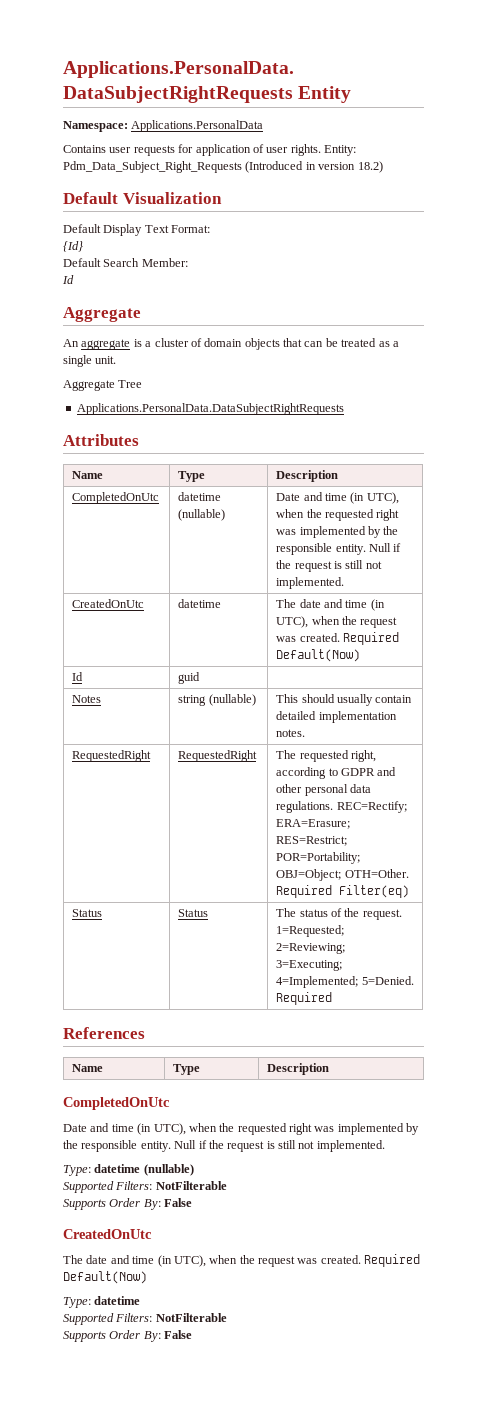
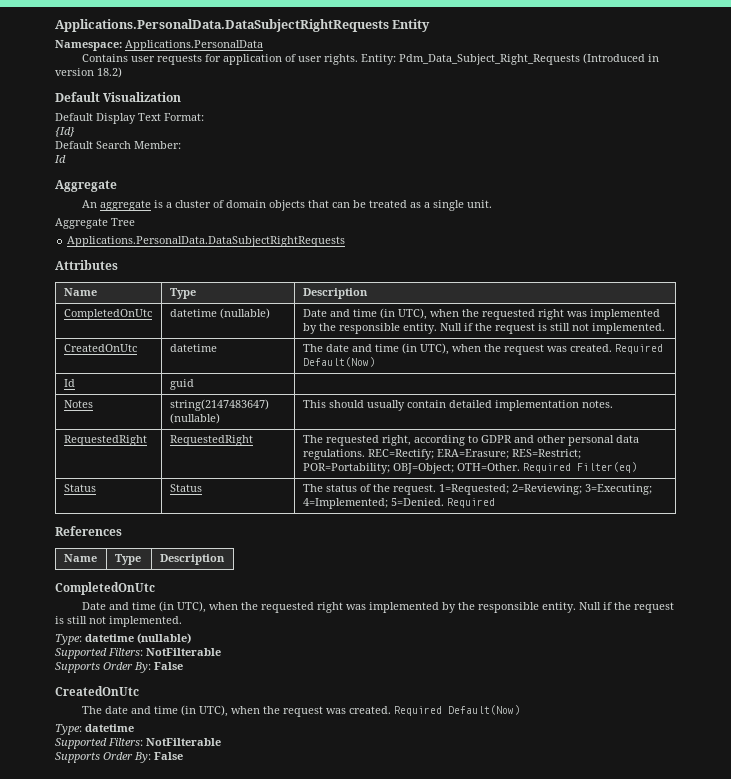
- Notes | string (nullable) | This should usually contain detailed implementation notes.
+ Notes | string(2147483647) (nullable) | This should usually contain detailed implementation notes.

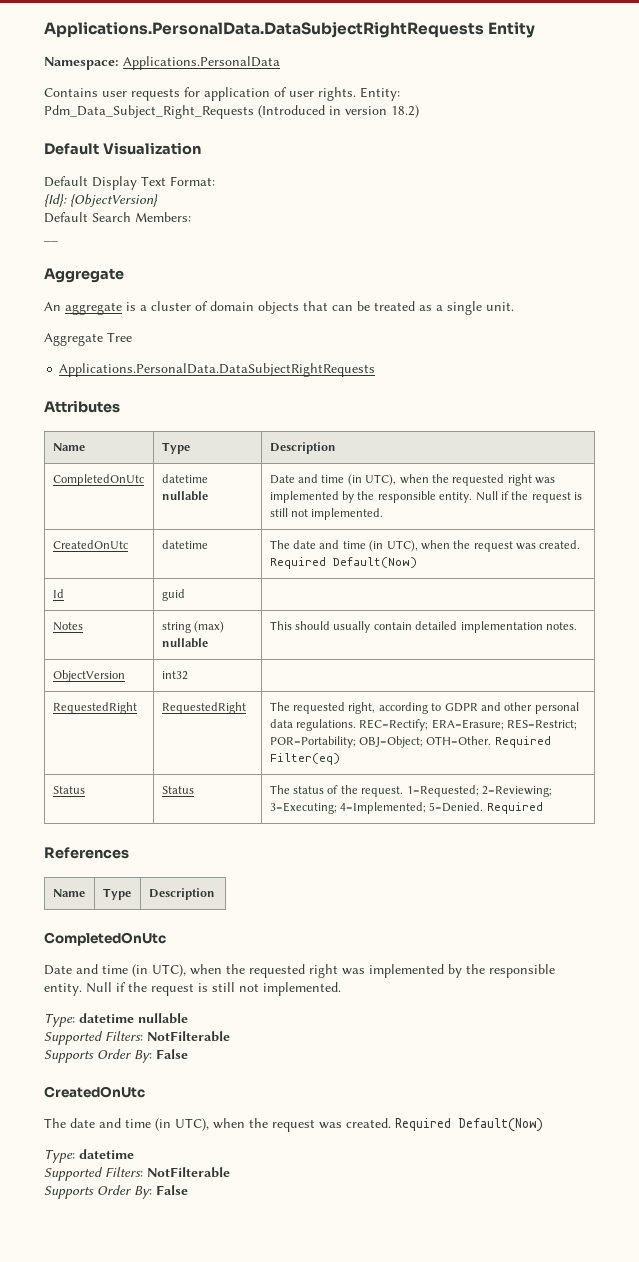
- {Id}
+ {Id}: {ObjectVersion}
- Default Search Member:
- Id
+ Default Search Members:
+ __
- CompletedOnUtc | datetime (nullable) | Date and time (in UTC), when the requested right was implemented by the responsible entity. Null if the request is still not implemented.
+ CompletedOnUtc | datetime nullable | Date and time (in UTC), when the requested right was implemented by the responsible entity. Null if the request is still not implemented.
- Notes | string(2147483647) (nullable) | This should usually contain detailed implementation notes.
+ Notes | string (max) nullable | This should usually contain detailed implementation notes.
+ ObjectVersion | int32 |
- Type: datetime (nullable)
+ Type: datetime nullable

